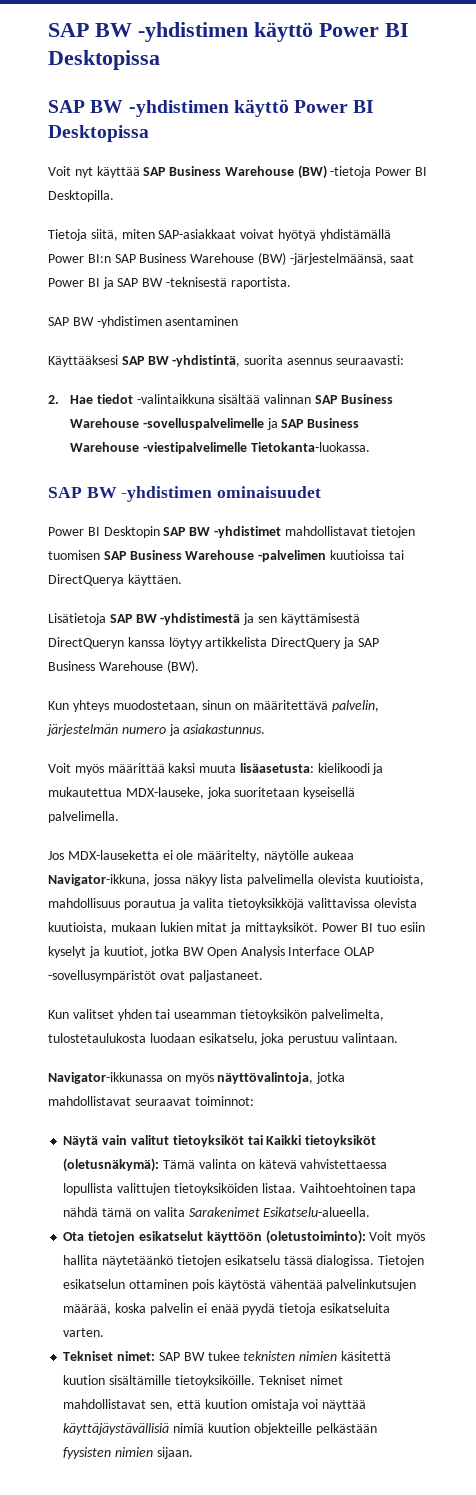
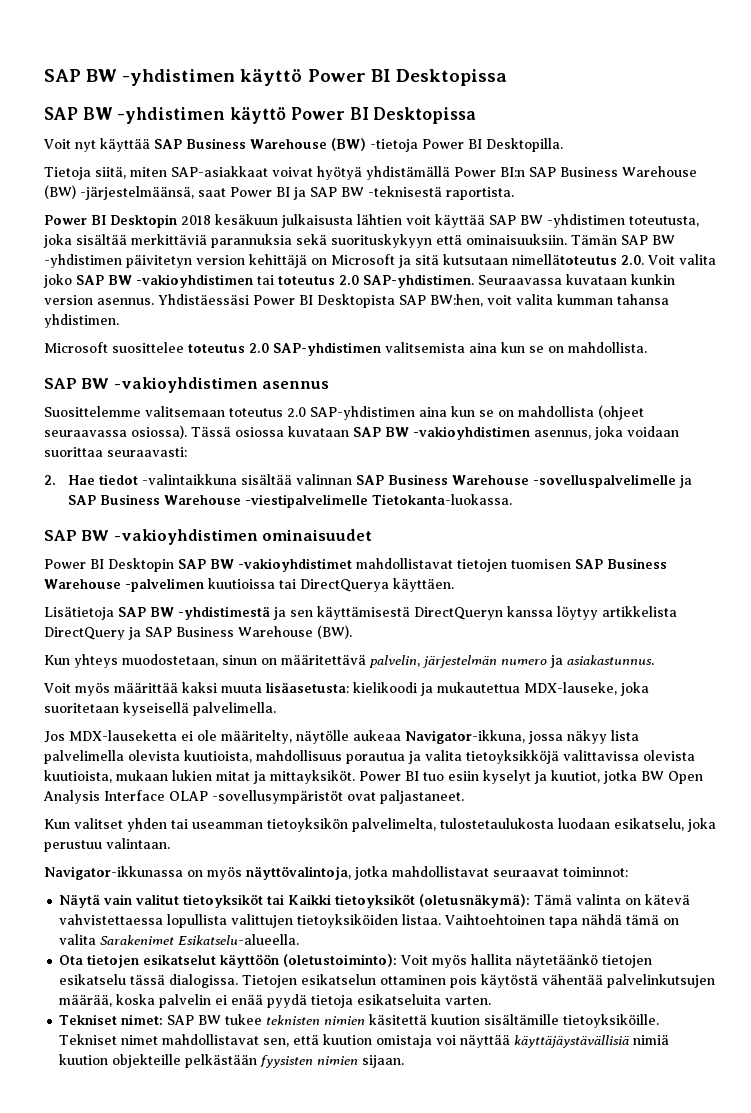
- SAP BW -yhdistimen asentaminen
- Käyttääksesi SAP BW -yhdistintä, suorita asennus seuraavasti:
+ Power BI Desktopin 2018 kesäkuun julkaisusta lähtien voit käyttää SAP BW -yhdistimen toteutusta, joka sisältää merkittäviä parannuksia sekä suorituskykyyn että ominaisuuksiin. Tämän SAP BW -yhdistimen päivitetyn version kehittäjä on Microsoft ja sitä kutsutaan nimellätoteutus 2.0. Voit valita joko SAP BW -vakioyhdistimen tai toteutus 2.0 SAP-yhdistimen. Seuraavassa kuvataan kunkin version asennus. Yhdistäessäsi Power BI Desktopista SAP BW:hen, voit valita kumman tahansa yhdistimen.
+ Microsoft suosittelee toteutus 2.0 SAP-yhdistimen valitsemista aina kun se on mahdollista.
+ SAP BW -vakioyhdistimen asennus
+ Suosittelemme valitsemaan toteutus 2.0 SAP-yhdistimen aina kun se on mahdollista (ohjeet seuraavassa osiossa). Tässä osiossa kuvataan SAP BW -vakioyhdistimen asennus, joka voidaan suorittaa seuraavasti:
- SAP BW -yhdistimen ominaisuudet
+ SAP BW -vakioyhdistimen ominaisuudet
- Power BI Desktopin SAP BW -yhdistimet mahdollistavat tietojen tuomisen SAP Business Warehouse -palvelimen kuutioissa tai DirectQuerya käyttäen.
+ Power BI Desktopin SAP BW -vakioyhdistimet mahdollistavat tietojen tuomisen SAP Business Warehouse -palvelimen kuutioissa tai DirectQuerya käyttäen.

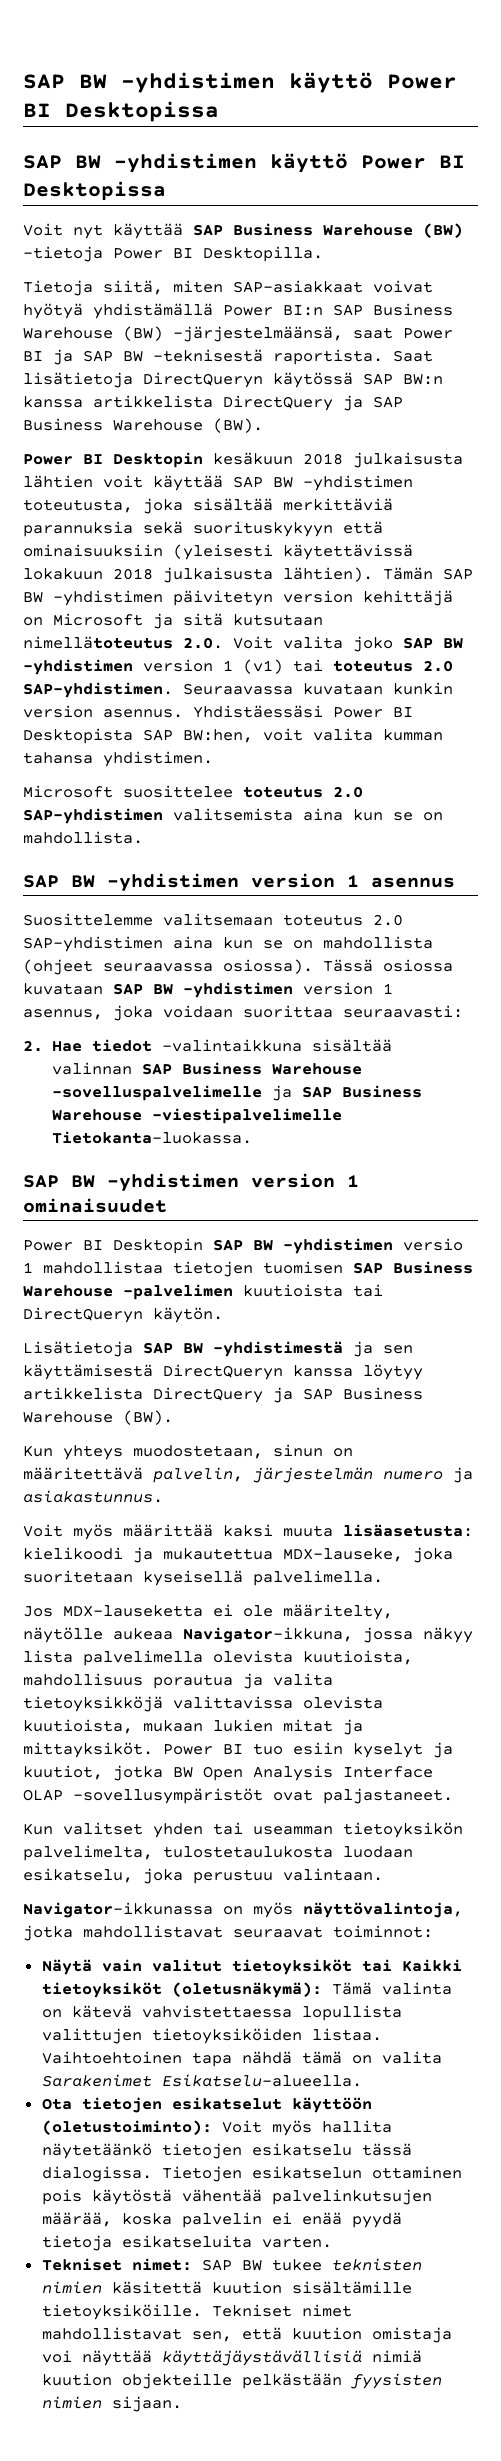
- Tietoja siitä, miten SAP-asiakkaat voivat hyötyä yhdistämällä Power BI:n SAP Business Warehouse (BW) -järjestelmäänsä, saat Power BI ja SAP BW -teknisestä raportista.
- Power BI Desktopin 2018 kesäkuun julkaisusta lähtien voit käyttää SAP BW -yhdistimen toteutusta, joka sisältää merkittäviä parannuksia sekä suorituskykyyn että ominaisuuksiin.
+ Tietoja siitä, miten SAP-asiakkaat voivat hyötyä yhdistämällä Power BI:n SAP Business Warehouse (BW) -järjestelmäänsä, saat Power BI ja SAP BW -teknisestä raportista. Saat lisätietoja DirectQueryn käytössä SAP BW:n kanssa artikkelista DirectQuery ja SAP Business Warehouse (BW).
+ Power BI Desktopin kesäkuun 2018 julkaisusta lähtien voit käyttää SAP BW -yhdistimen toteutusta, joka sisältää merkittäviä parannuksia sekä suorituskykyyn että ominaisuuksiin (yleisesti käytettävissä lokakuun 2018 julkaisusta lähtien).
- Tämän SAP BW -yhdistimen päivitetyn version kehittäjä on Microsoft ja sitä kutsutaan nimellätoteutus 2.0. Voit valita joko SAP BW -vakioyhdistimen tai toteutus 2.0 SAP-yhdistimen.
+ Tämän SAP BW -yhdistimen päivitetyn version kehittäjä on Microsoft ja sitä kutsutaan nimellätoteutus 2.0. Voit valita joko SAP BW -yhdistimen version 1 (v1) tai toteutus 2.0 SAP-yhdistimen.
- SAP BW -vakioyhdistimen asennus
+ SAP BW -yhdistimen version 1 asennus
- Tässä osiossa kuvataan SAP BW -vakioyhdistimen asennus, joka voidaan suorittaa seuraavasti:
+ Tässä osiossa kuvataan SAP BW -yhdistimen version 1 asennus, joka voidaan suorittaa seuraavasti:
- SAP BW -vakioyhdistimen ominaisuudet
+ SAP BW -yhdistimen version 1 ominaisuudet
- Power BI Desktopin SAP BW -vakioyhdistimet mahdollistavat tietojen tuomisen SAP Business Warehouse -palvelimen kuutioissa tai DirectQuerya käyttäen.
+ Power BI Desktopin SAP BW -yhdistimen versio 1 mahdollistaa tietojen tuomisen SAP Business Warehouse -palvelimen kuutioista tai DirectQueryn käytön.

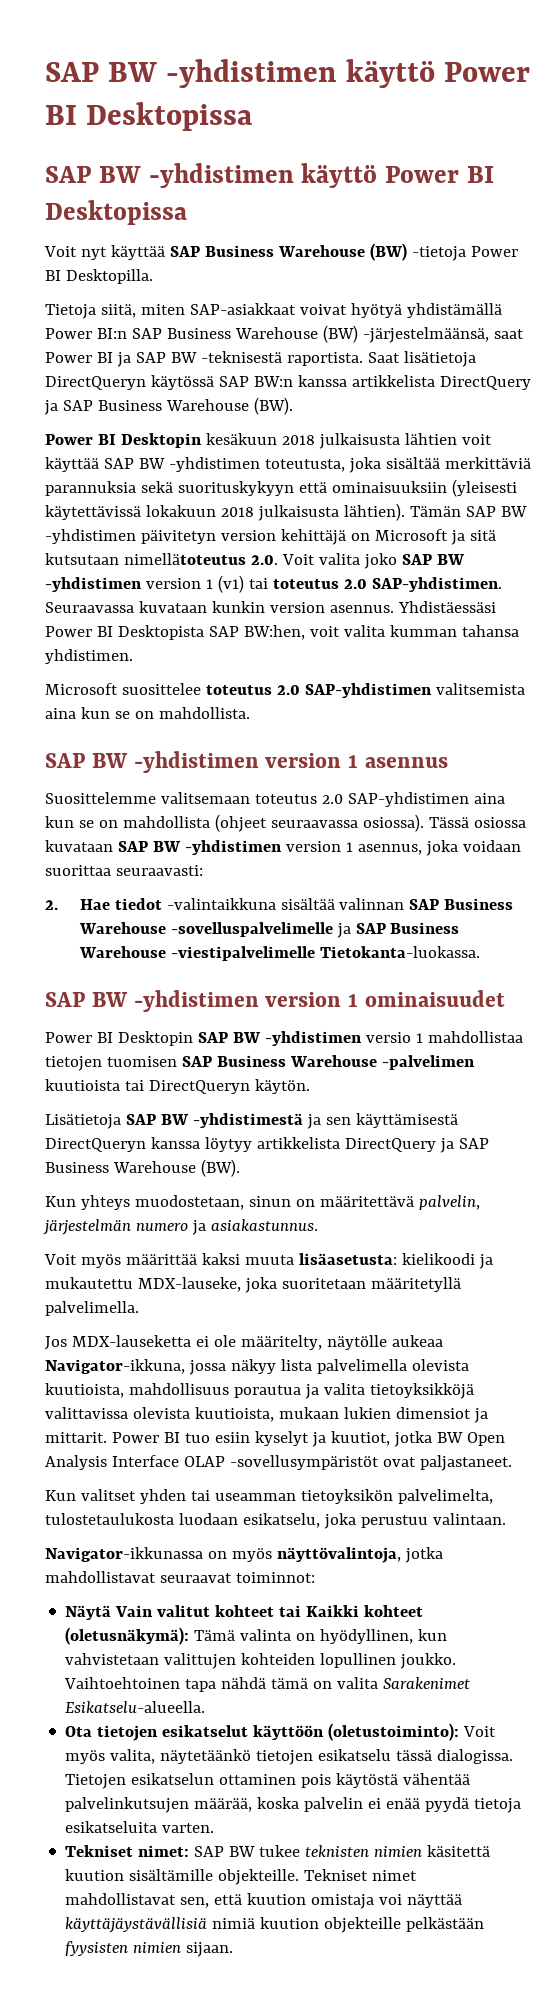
- Voit myös määrittää kaksi muuta lisäasetusta: kielikoodi ja mukautettua MDX-lauseke, joka suoritetaan kyseisellä palvelimella.
+ Voit myös määrittää kaksi muuta lisäasetusta: kielikoodi ja mukautettu MDX-lauseke, joka suoritetaan määritetyllä palvelimella.
- Jos MDX-lauseketta ei ole määritelty, näytölle aukeaa Navigator-ikkuna, jossa näkyy lista palvelimella olevista kuutioista, mahdollisuus porautua ja valita tietoyksikköjä valittavissa olevista kuutioista, mukaan lukien mitat ja mittayksiköt.
+ Jos MDX-lauseketta ei ole määritelty, näytölle aukeaa Navigator-ikkuna, jossa näkyy lista palvelimella olevista kuutioista, mahdollisuus porautua ja valita tietoyksikköjä valittavissa olevista kuutioista, mukaan lukien dimensiot ja mittarit.
- Näytä vain valitut tietoyksiköt tai Kaikki tietoyksiköt (oletusnäkymä): Tämä valinta on kätevä vahvistettaessa lopullista valittujen tietoyksiköiden listaa.
+ Näytä Vain valitut kohteet tai Kaikki kohteet (oletusnäkymä): Tämä valinta on hyödyllinen, kun vahvistetaan valittujen kohteiden lopullinen joukko.
- Ota tietojen esikatselut käyttöön (oletustoiminto): Voit myös hallita näytetäänkö tietojen esikatselu tässä dialogissa.
+ Ota tietojen esikatselut käyttöön (oletustoiminto): Voit myös valita, näytetäänkö tietojen esikatselu tässä dialogissa.
- Tekniset nimet: SAP BW tukee teknisten nimien käsitettä kuution sisältämille tietoyksiköille.
+ Tekniset nimet: SAP BW tukee teknisten nimien käsitettä kuution sisältämille objekteille.

